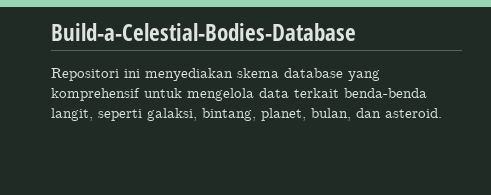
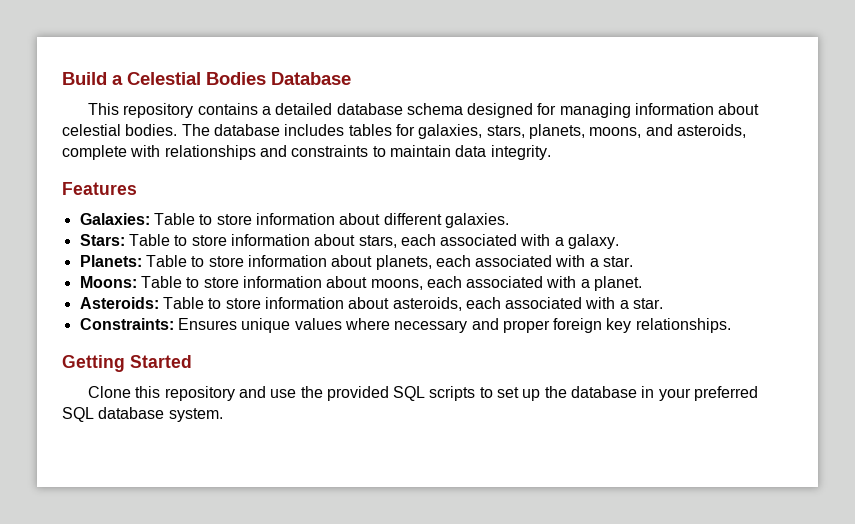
- Build-a-Celestial-Bodies-Database
- Repositori ini menyediakan skema database yang komprehensif untuk mengelola data terkait benda-benda langit, seperti galaksi, bintang, planet, bulan, dan asteroid.
+ Build a Celestial Bodies Database
+ This repository contains a detailed database schema designed for managing information about celestial bodies. The database includes tables for galaxies, stars, planets, moons, and asteroids, complete with relationships and constraints to maintain data integrity.
+ Features
+ Galaxies: Table to store information about different galaxies.
+ Stars: Table to store information about stars, each associated with a galaxy.
+ Planets: Table to store information about planets, each associated with a star.
+ Moons: Table to store information about moons, each associated with a planet.
+ Asteroids: Table to store information about asteroids, each associated with a star.
+ Constraints: Ensures unique values where necessary and proper foreign key relationships.
+ Getting Started
+ Clone this repository and use the provided SQL scripts to set up the database in your preferred SQL database system.

